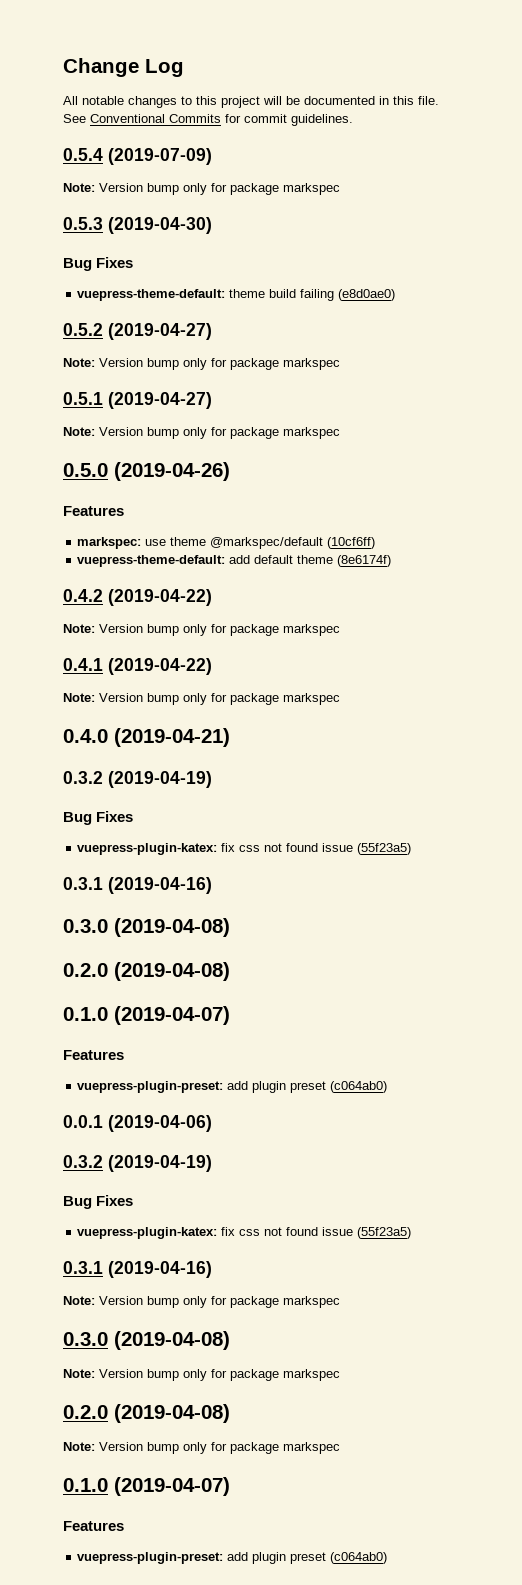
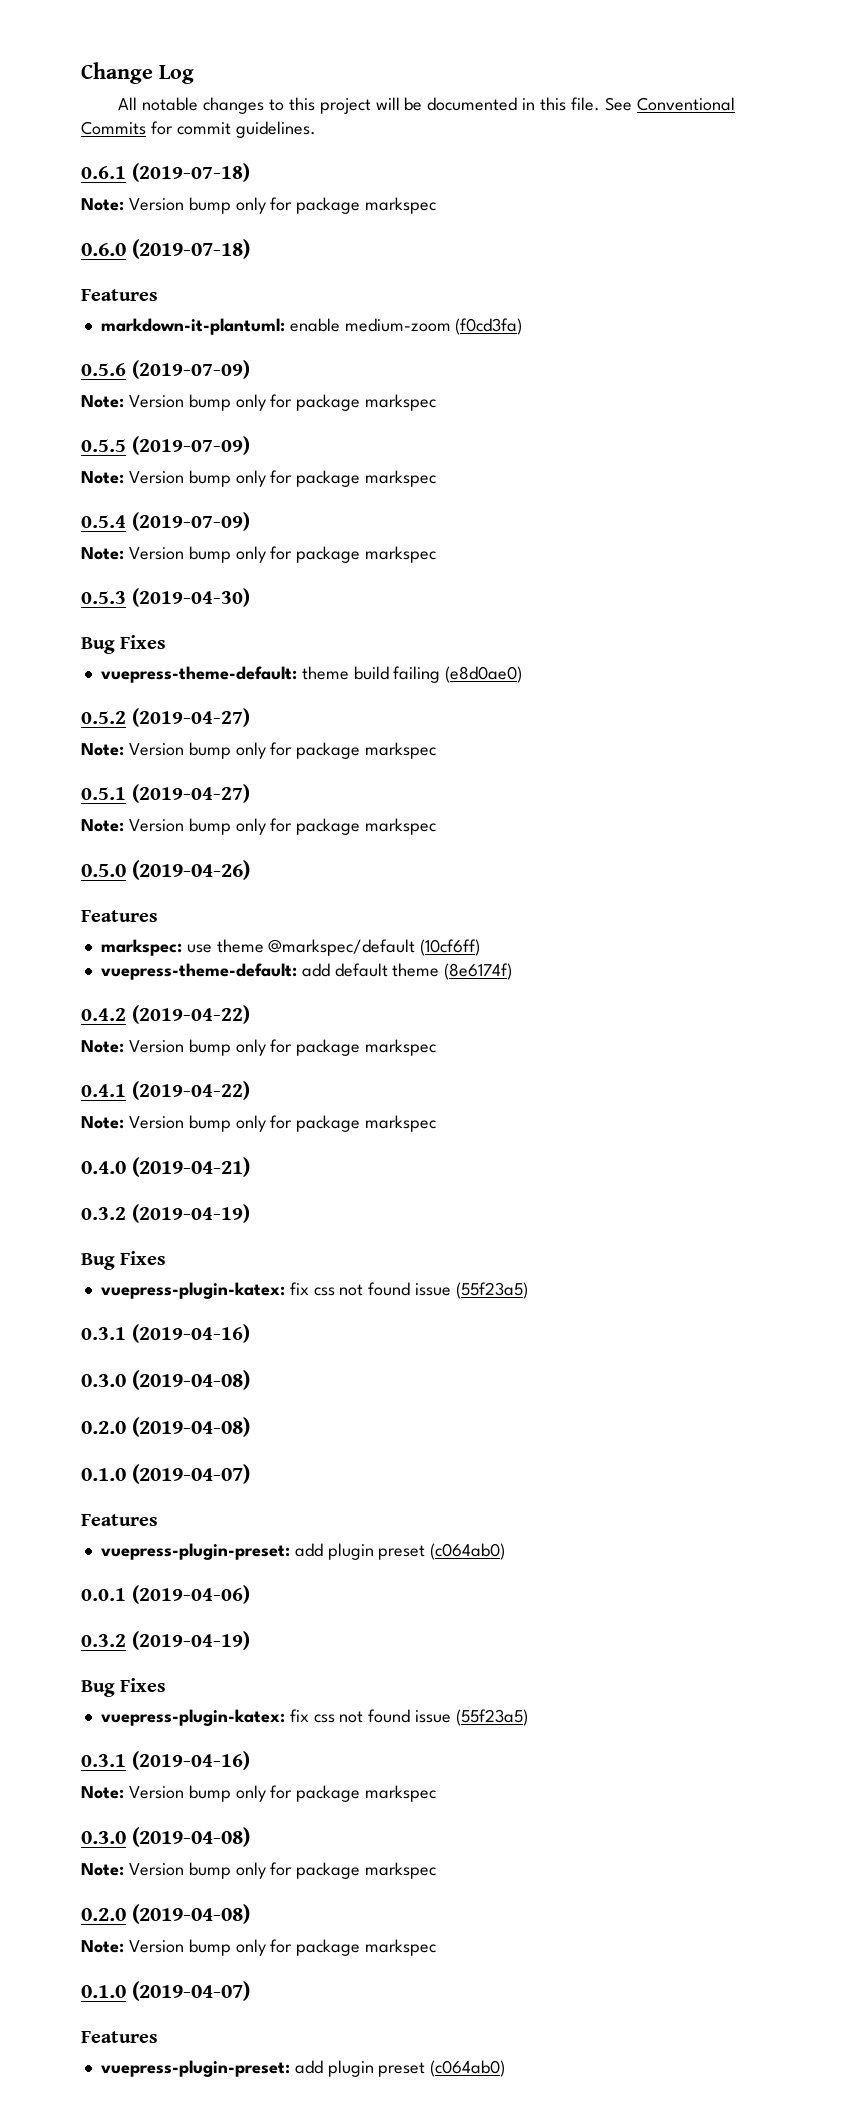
+ 0.6.1 (2019-07-18)
+ Note: Version bump only for package markspec
+ 0.6.0 (2019-07-18)
+ Features
+ markdown-it-plantuml: enable medium-zoom (f0cd3fa)
+ 0.5.6 (2019-07-09)
+ Note: Version bump only for package markspec
+ 0.5.5 (2019-07-09)
+ Note: Version bump only for package markspec

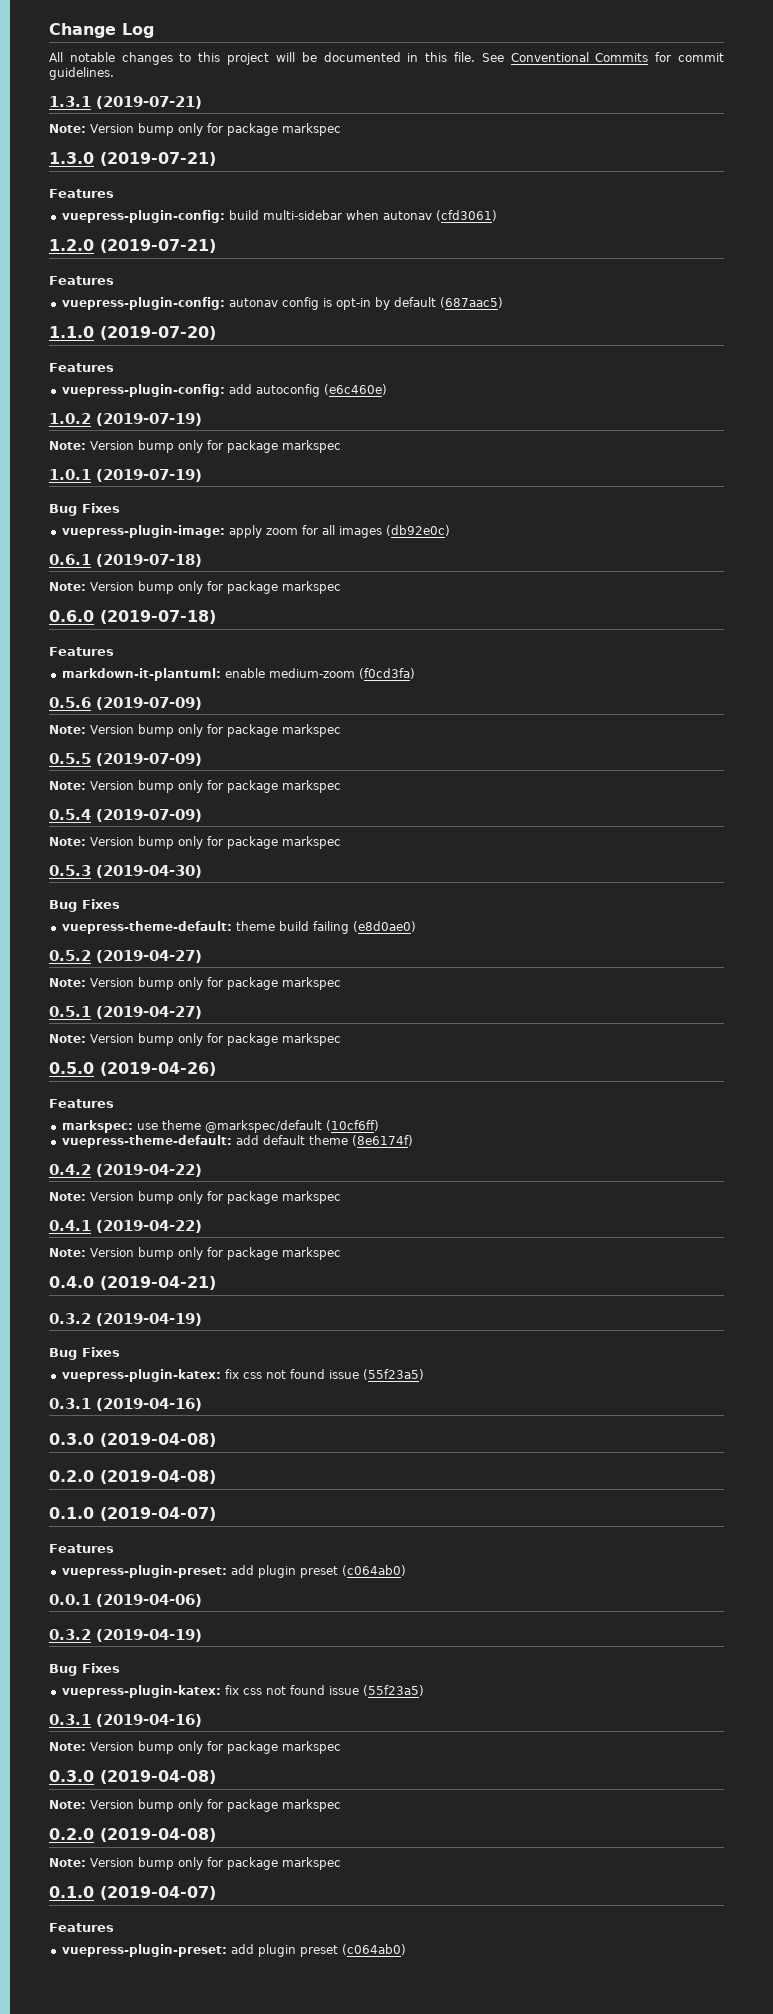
+ 1.3.1 (2019-07-21)
+ Note: Version bump only for package markspec
+ 1.3.0 (2019-07-21)
+ Features
+ vuepress-plugin-config: build multi-sidebar when autonav (cfd3061)
+ 1.2.0 (2019-07-21)
+ Features
+ vuepress-plugin-config: autonav config is opt-in by default (687aac5)
+ 1.1.0 (2019-07-20)
+ Features
+ vuepress-plugin-config: add autoconfig (e6c460e)
+ 1.0.2 (2019-07-19)
+ Note: Version bump only for package markspec
+ 1.0.1 (2019-07-19)
+ Bug Fixes
+ vuepress-plugin-image: apply zoom for all images (db92e0c)

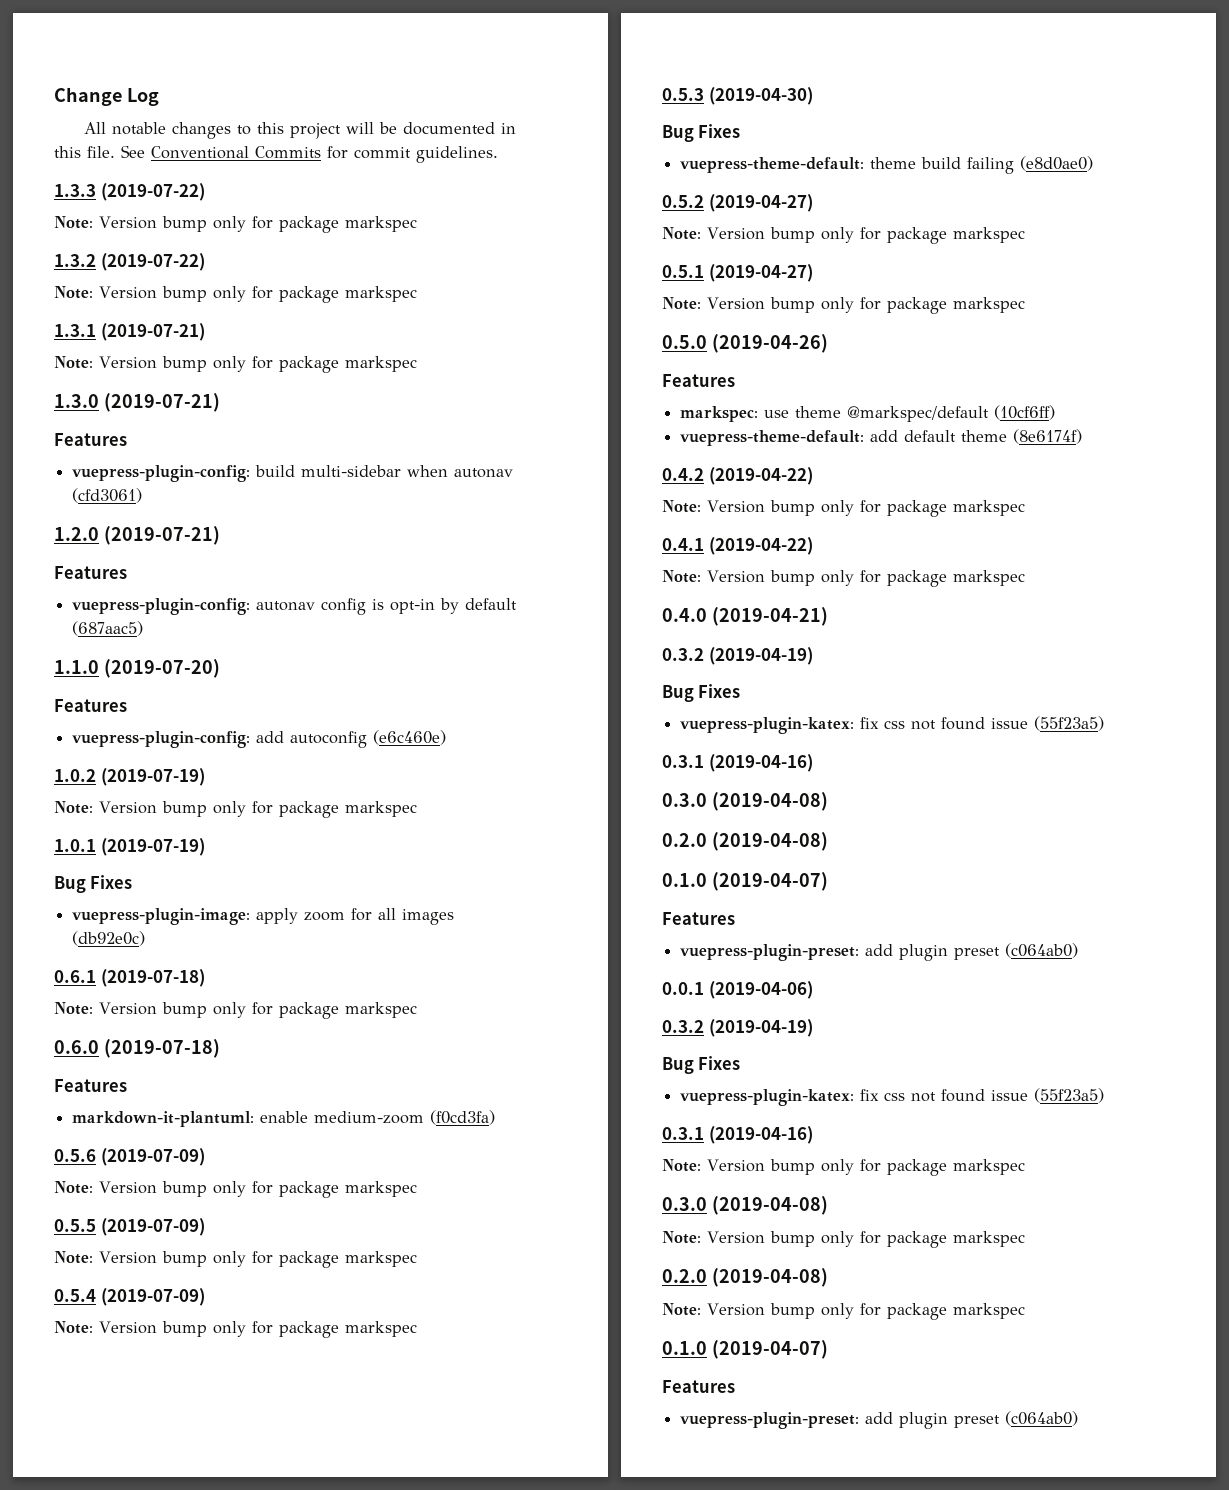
+ 1.3.3 (2019-07-22)
+ Note: Version bump only for package markspec
+ 1.3.2 (2019-07-22)
+ Note: Version bump only for package markspec

